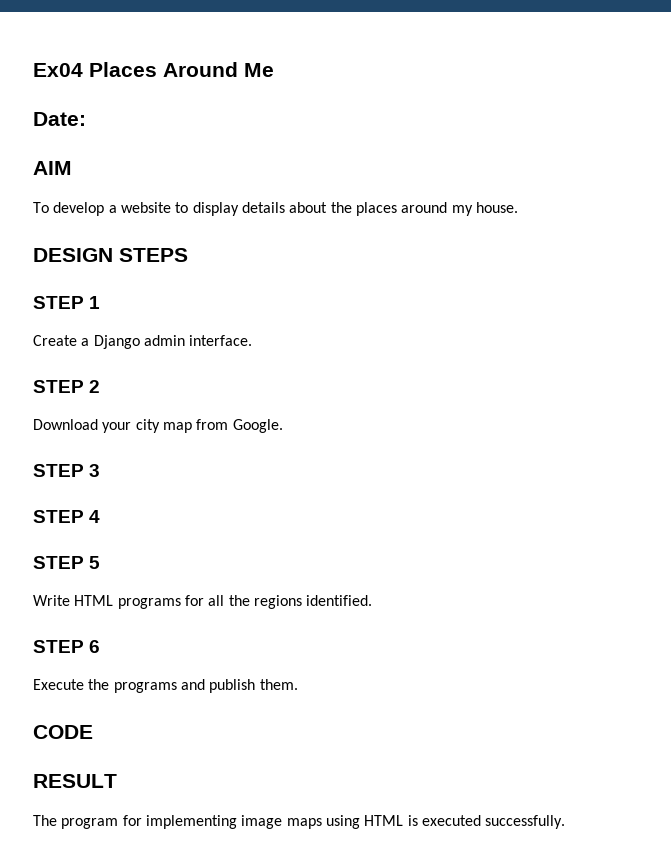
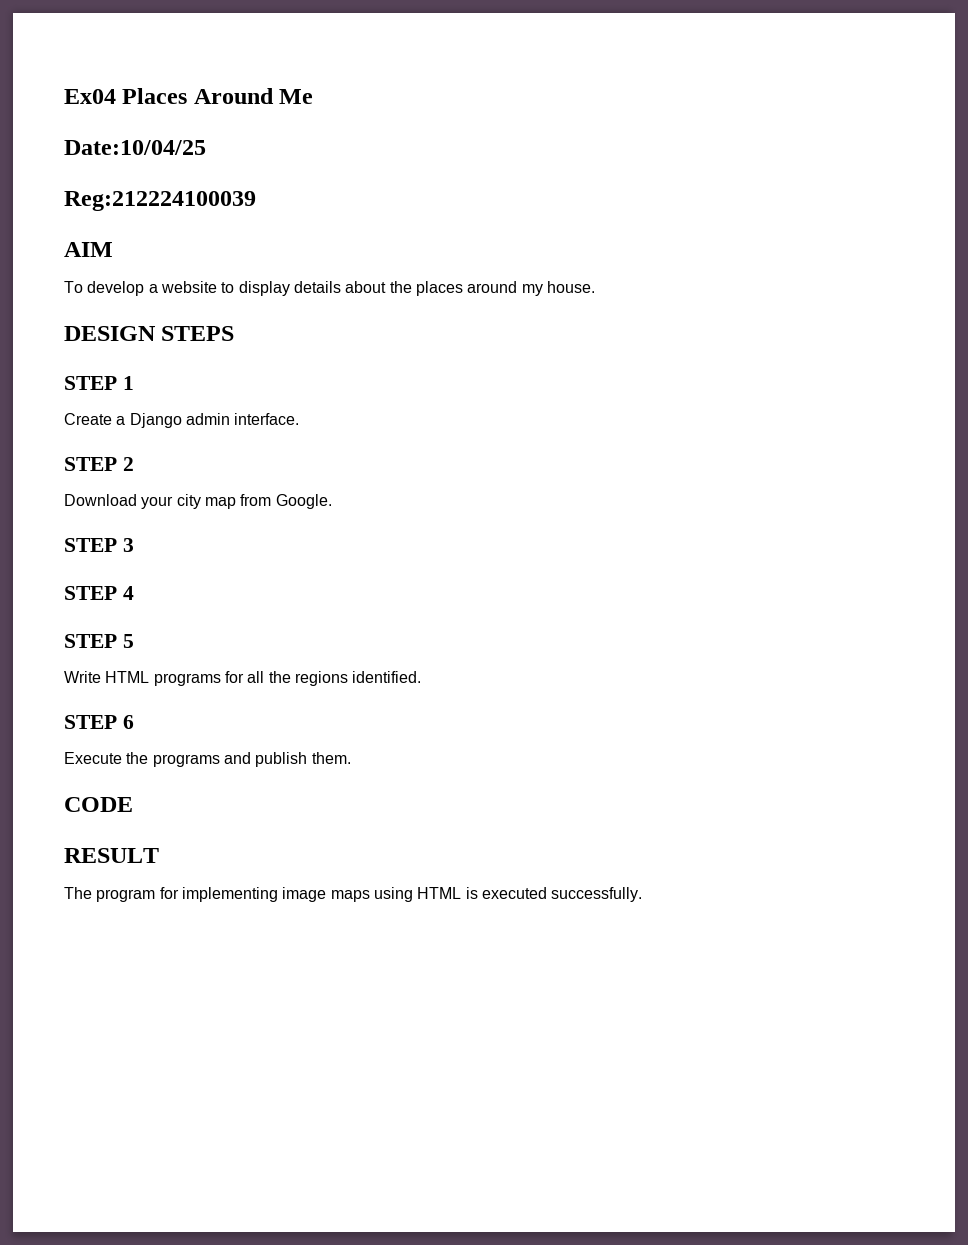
- Date:
+ Date:10/04/25
+ Reg:212224100039

